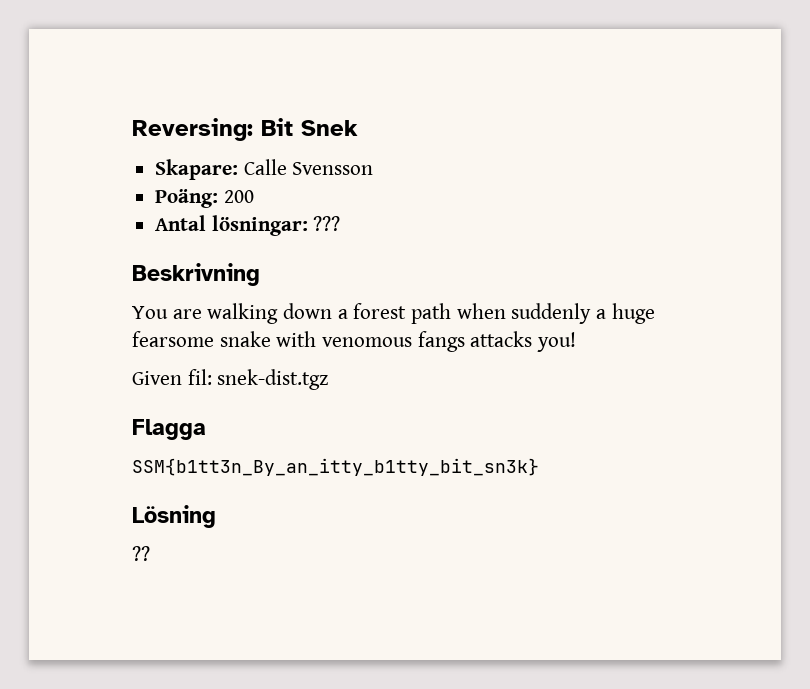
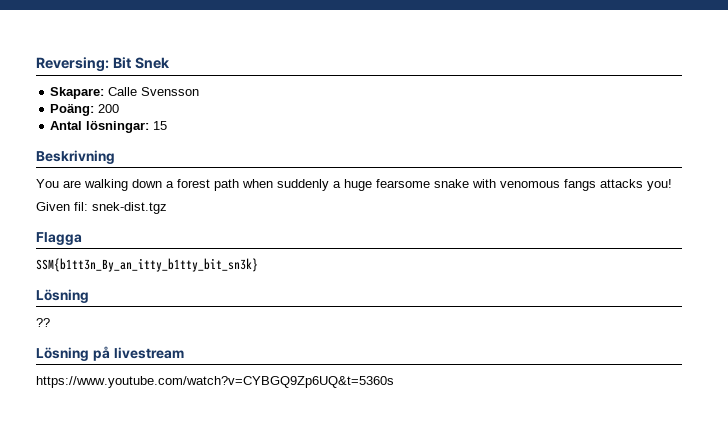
- Antal lösningar: ???
+ Antal lösningar: 15
+ Lösning på livestream
+ https://www.youtube.com/watch?v=CYBGQ9Zp6UQ&t=5360s

